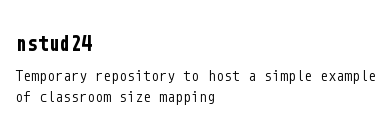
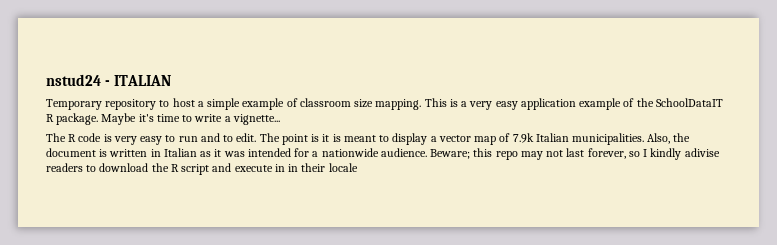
- nstud24
+ nstud24 - ITALIAN
- Temporary repository to host a simple example of classroom size mapping
+ Temporary repository to host a simple example of classroom size mapping. This is a very easy application example of the SchoolDataIT R package. Maybe it's time to write a vignette...
+ The R code is very easy to run and to edit. The point is it is meant to display a vector map of 7.9k Italian municipalities. Also, the document is written in Italian as it was intended for a nationwide audience. Beware; this repo may not last forever, so I kindly adivise readers to download the R script and execute in in their locale

